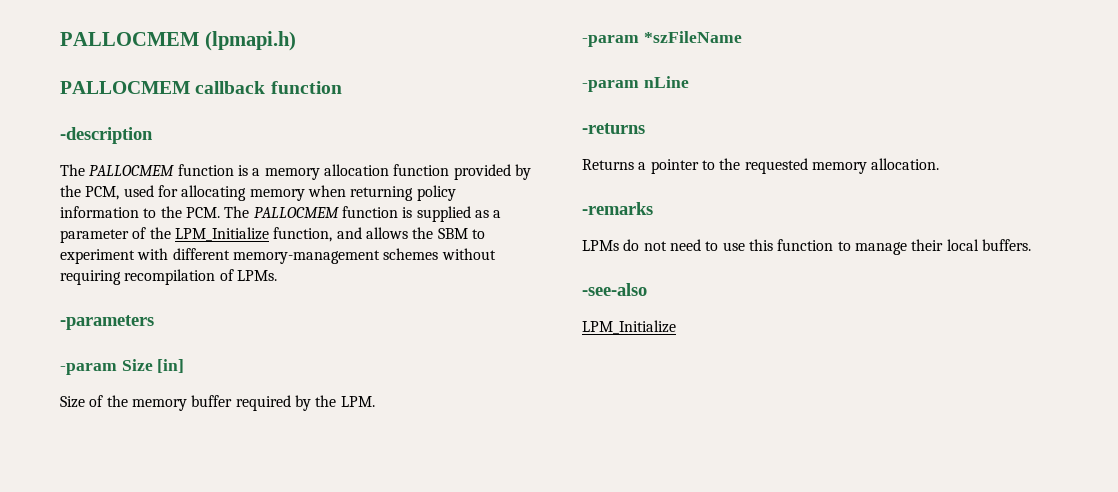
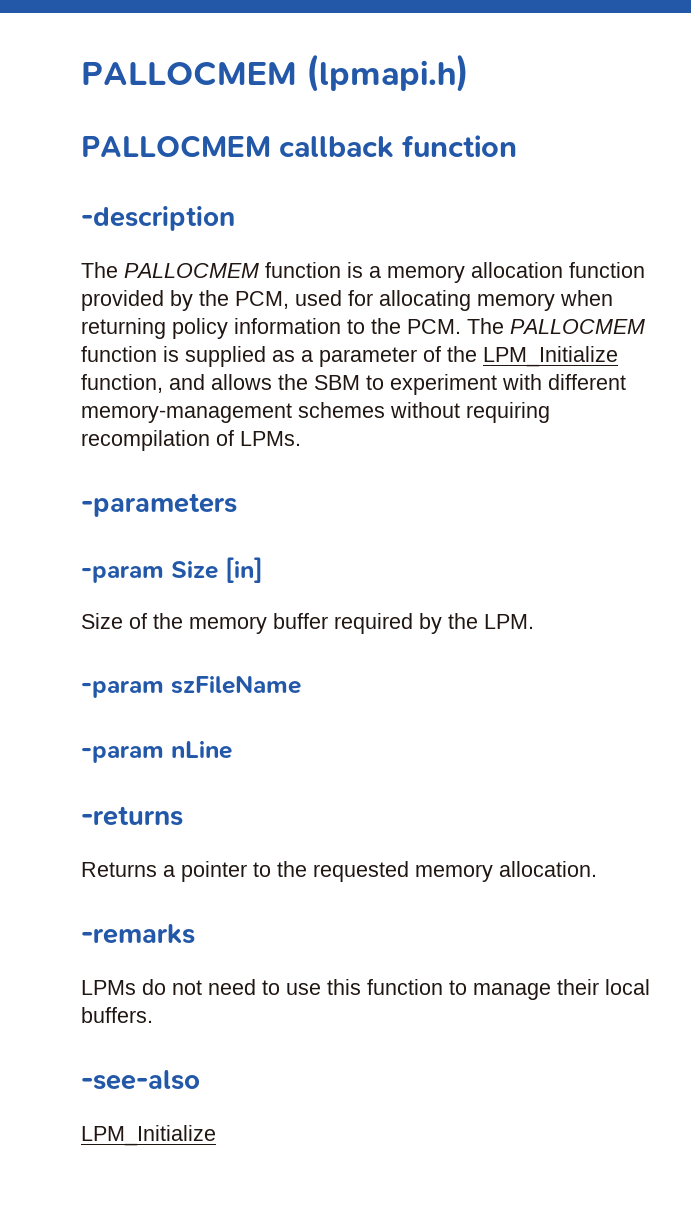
- -param *szFileName
+ -param szFileName

